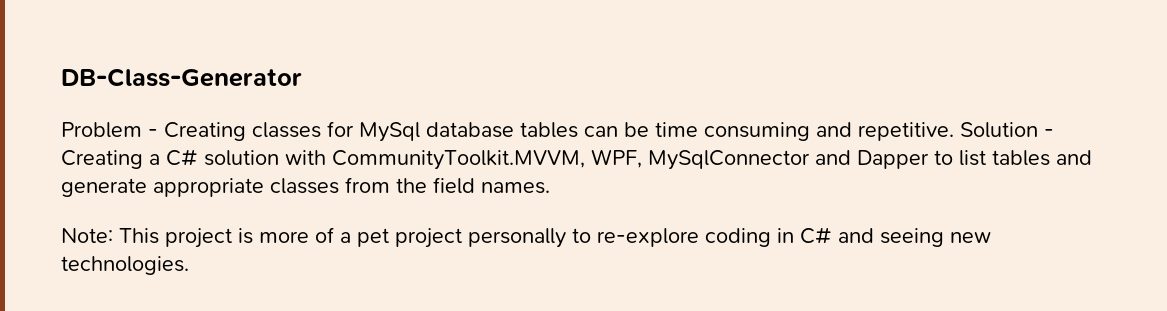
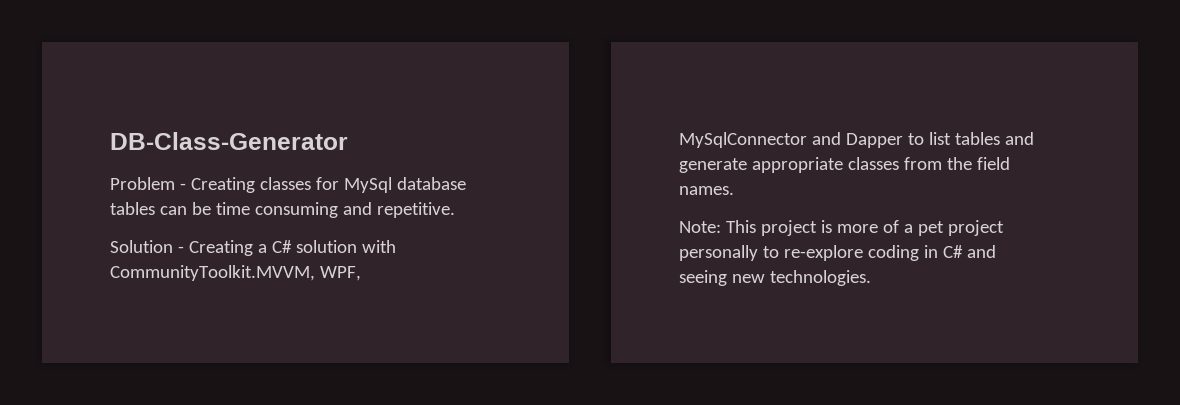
- Problem - Creating classes for MySql database tables can be time consuming and repetitive. Solution - Creating a C# solution with CommunityToolkit.MVVM, WPF, MySqlConnector and Dapper to list tables and generate appropriate classes from the field names.
+ Problem - Creating classes for MySql database tables can be time consuming and repetitive.
+ Solution - Creating a C# solution with CommunityToolkit.MVVM, WPF, MySqlConnector and Dapper to list tables and generate appropriate classes from the field names.

